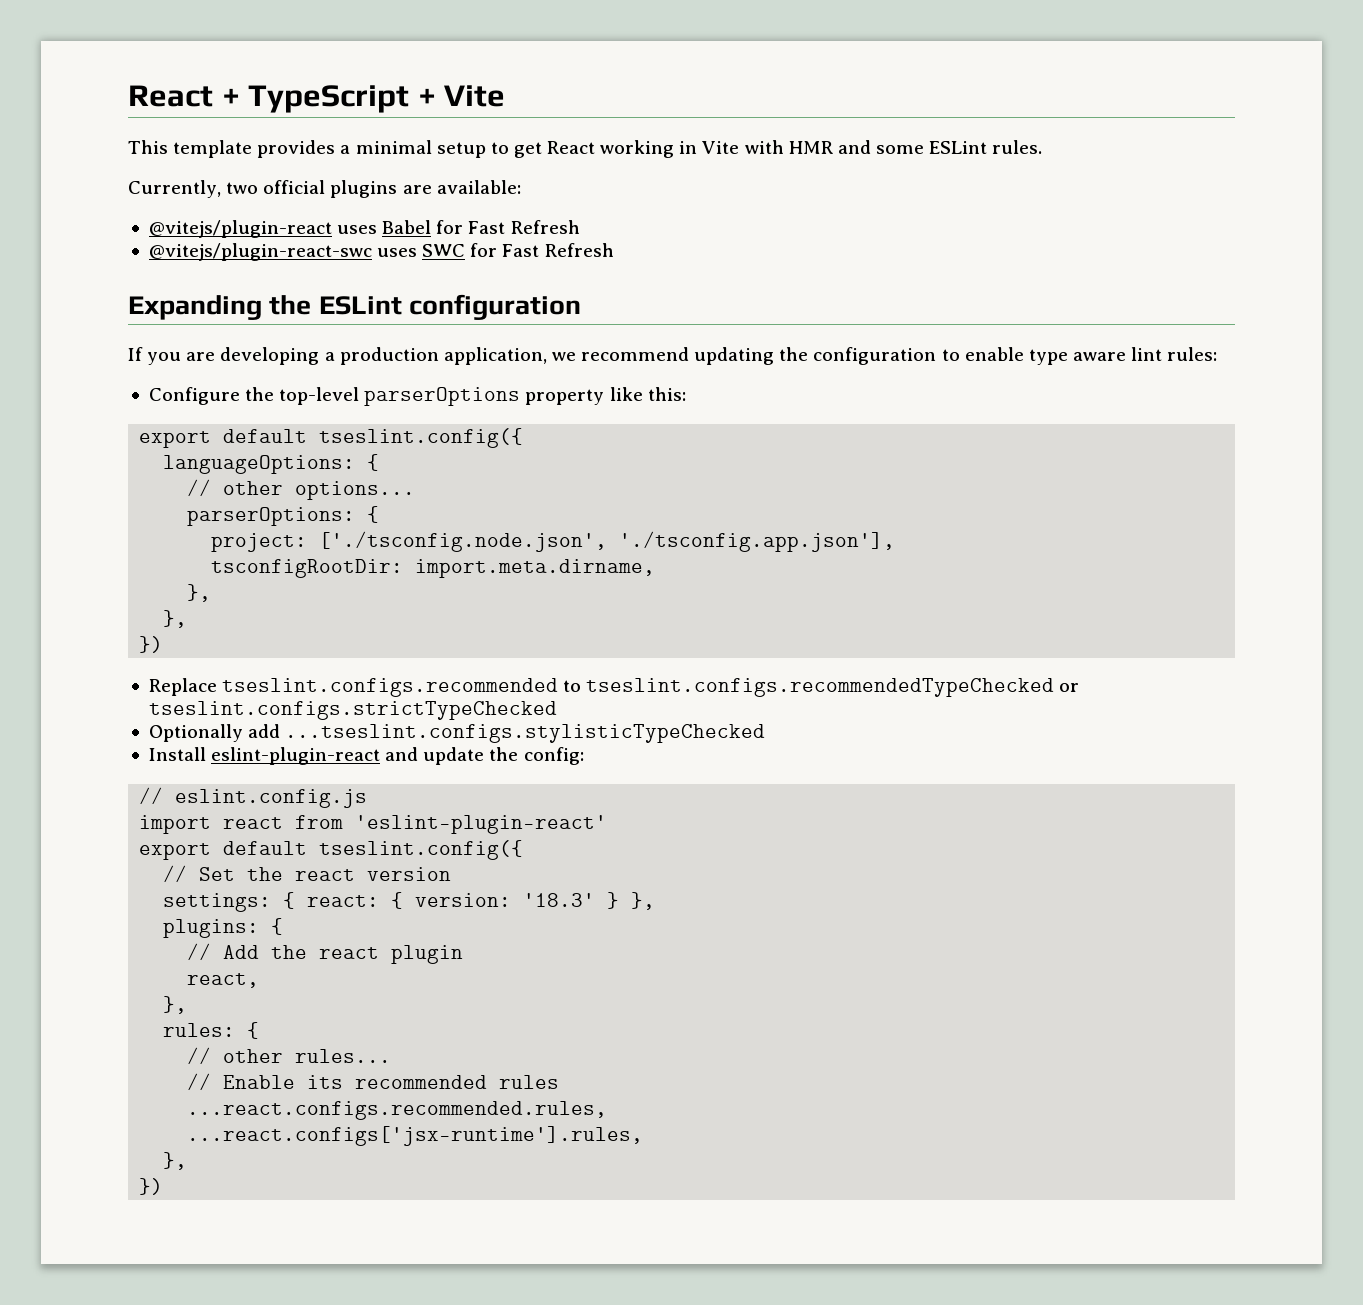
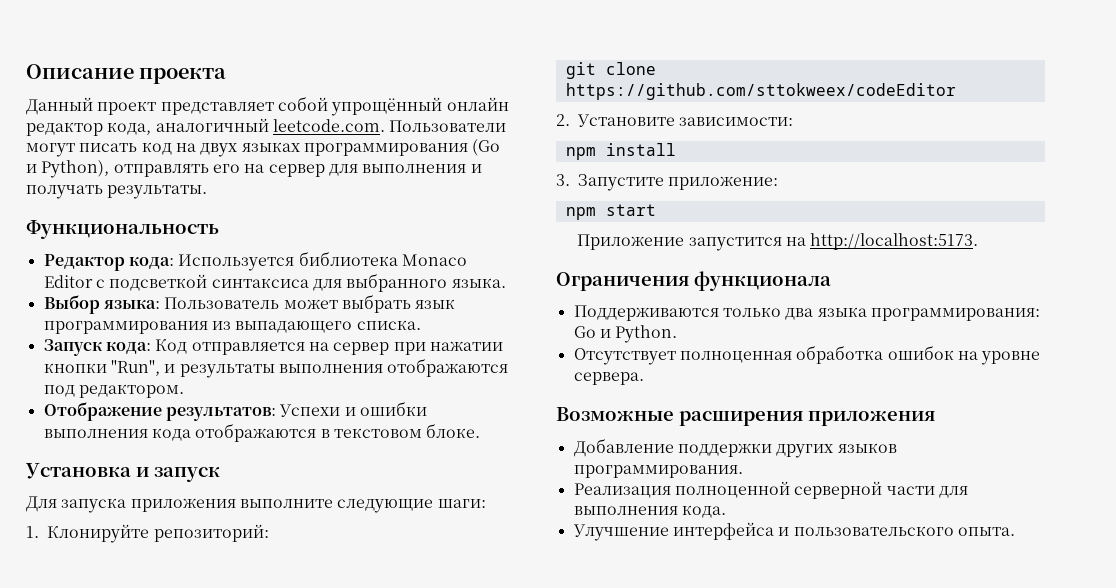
- React + TypeScript + Vite
- This template provides a minimal setup to get React working in Vite with HMR and some ESLint rules.
- Currently, two official plugins are available:
- @vitejs/plugin-react uses Babel for Fast Refresh
- @vitejs/plugin-react-swc uses SWC for Fast Refresh
- Expanding the ESLint configuration
- If you are developing a production application, we recommend updating the configuration to enable type aware lint rules:
- Configure the top-level parserOptions property like this:
- export default tseslint.config({
- languageOptions: {
- // other options...
- parserOptions: {
- project: ['./tsconfig.node.json', './tsconfig.app.json'],
- tsconfigRootDir: import.meta.dirname,
- },
- },
- })
- Replace tseslint.configs.recommended to tseslint.configs.recommendedTypeChecked or tseslint.configs.strictTypeChecked
- Optionally add ...tseslint.configs.stylisticTypeChecked
- Install eslint-plugin-react and update the config:
- // eslint.config.js
- import react from 'eslint-plugin-react'
- export default tseslint.config({
- // Set the react version
- settings: { react: { version: '18.3' } },
- plugins: {
- // Add the react plugin
- react,
- },
- rules: {
- // other rules...
- // Enable its recommended rules
- ...react.configs.recommended.rules,
- ...react.configs['jsx-runtime'].rules,
- },
- })
+ Описание проекта
+ Данный проект представляет собой упрощённый онлайн редактор кода, аналогичный leetcode.com. Пользователи могут писать код на двух языках программирования (Go и Python), отправлять его на сервер для выполнения и получать результаты.
+ Функциональность
+ Редактор кода: Используется библиотека Monaco Editor с подсветкой синтаксиса для выбранного языка.
+ Выбор языка: Пользователь может выбрать язык программирования из выпадающего списка.
+ Запуск кода: Код отправляется на сервер при нажатии кнопки "Run", и результаты выполнения отображаются под редактором.
+ Отображение результатов: Успехи и ошибки выполнения кода отображаются в текстовом блоке.
+ Установка и запуск
+ Для запуска приложения выполните следующие шаги:
+ 1. Клонируйте репозиторий:
+ git clone https://github.com/sttokweex/codeEditor
+ 2. Установите зависимости:
+ npm install
+ 3. Запустите приложение:
+ npm start
+ Приложение запустится на http://localhost:5173.
+ Ограничения функционала
+ Поддерживаются только два языка программирования: Go и Python.
+ Отсутствует полноценная обработка ошибок на уровне сервера.
+ Возможные расширения приложения
+ Добавление поддержки других языков программирования.
+ Реализация полноценной серверной части для выполнения кода.
+ Улучшение интерфейса и пользовательского опыта.

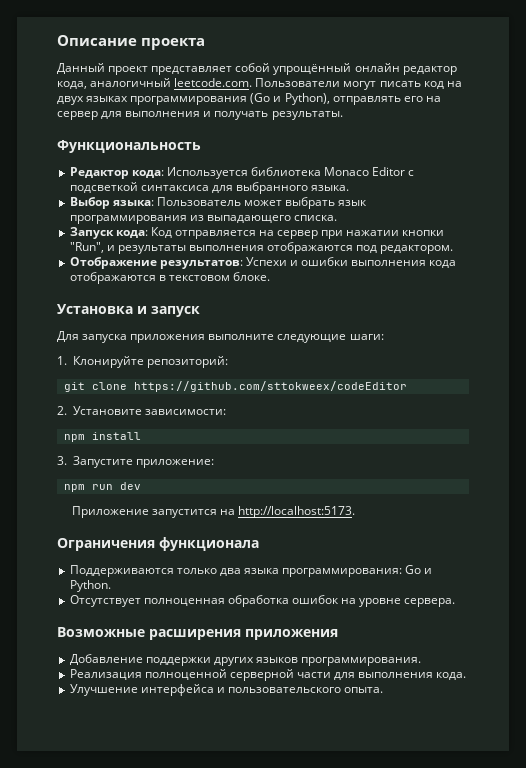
- npm start
+ npm run dev

